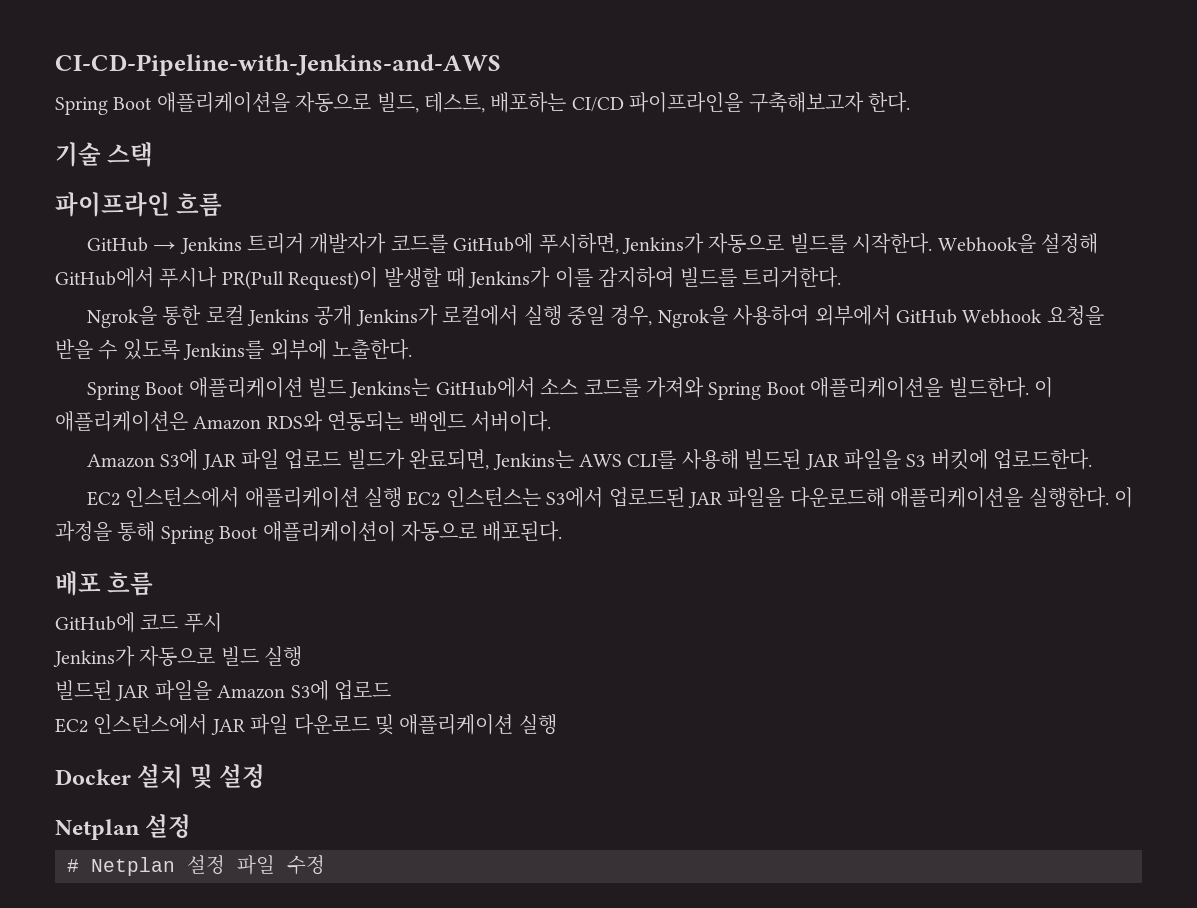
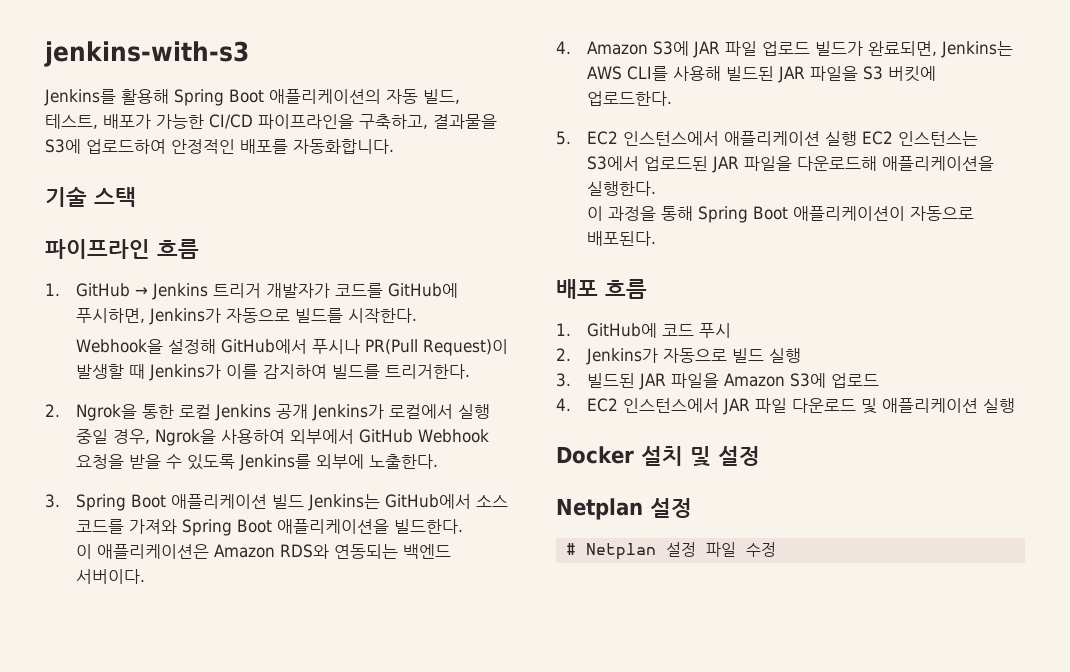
- CI-CD-Pipeline-with-Jenkins-and-AWS
- Spring Boot 애플리케이션을 자동으로 빌드, 테스트, 배포하는 CI/CD 파이프라인을 구축해보고자 한다.
+ jenkins-with-s3
+ Jenkins를 활용해 Spring Boot 애플리케이션의 자동 빌드, 테스트, 배포가 가능한 CI/CD 파이프라인을 구축하고, 결과물을 S3에 업로드하여 안정적인 배포를 자동화합니다.
- GitHub → Jenkins 트리거 개발자가 코드를 GitHub에 푸시하면, Jenkins가 자동으로 빌드를 시작한다. Webhook을 설정해 GitHub에서 푸시나 PR(Pull Request)이 발생할 때 Jenkins가 이를 감지하여 빌드를 트리거한다.
+ 1. GitHub → Jenkins 트리거 개발자가 코드를 GitHub에 푸시하면, Jenkins가 자동으로 빌드를 시작한다.
+ Webhook을 설정해 GitHub에서 푸시나 PR(Pull Request)이 발생할 때 Jenkins가 이를 감지하여 빌드를 트리거한다.
- Ngrok을 통한 로컬 Jenkins 공개 Jenkins가 로컬에서 실행 중일 경우, Ngrok을 사용하여 외부에서 GitHub Webhook 요청을 받을 수 있도록 Jenkins를 외부에 노출한다.
+ 2. Ngrok을 통한 로컬 Jenkins 공개 Jenkins가 로컬에서 실행 중일 경우, Ngrok을 사용하여 외부에서 GitHub Webhook 요청을 받을 수 있도록 Jenkins를 외부에 노출한다.
- Spring Boot 애플리케이션 빌드 Jenkins는 GitHub에서 소스 코드를 가져와 Spring Boot 애플리케이션을 빌드한다. 이 애플리케이션은 Amazon RDS와 연동되는 백엔드 서버이다.
+ 3. Spring Boot 애플리케이션 빌드 Jenkins는 GitHub에서 소스 코드를 가져와 Spring Boot 애플리케이션을 빌드한다.
+ 이 애플리케이션은 Amazon RDS와 연동되는 백엔드 서버이다.
- Amazon S3에 JAR 파일 업로드 빌드가 완료되면, Jenkins는 AWS CLI를 사용해 빌드된 JAR 파일을 S3 버킷에 업로드한다.
+ 4. Amazon S3에 JAR 파일 업로드 빌드가 완료되면, Jenkins는 AWS CLI를 사용해 빌드된 JAR 파일을 S3 버킷에 업로드한다.
- EC2 인스턴스에서 애플리케이션 실행 EC2 인스턴스는 S3에서 업로드된 JAR 파일을 다운로드해 애플리케이션을 실행한다. 이 과정을 통해 Spring Boot 애플리케이션이 자동으로 배포된다.
+ 5. EC2 인스턴스에서 애플리케이션 실행 EC2 인스턴스는 S3에서 업로드된 JAR 파일을 다운로드해 애플리케이션을 실행한다.
+ 이 과정을 통해 Spring Boot 애플리케이션이 자동으로 배포된다.
- GitHub에 코드 푸시
+ 1. GitHub에 코드 푸시
- Jenkins가 자동으로 빌드 실행
+ 2. Jenkins가 자동으로 빌드 실행
- 빌드된 JAR 파일을 Amazon S3에 업로드
+ 3. 빌드된 JAR 파일을 Amazon S3에 업로드
- EC2 인스턴스에서 JAR 파일 다운로드 및 애플리케이션 실행
+ 4. EC2 인스턴스에서 JAR 파일 다운로드 및 애플리케이션 실행

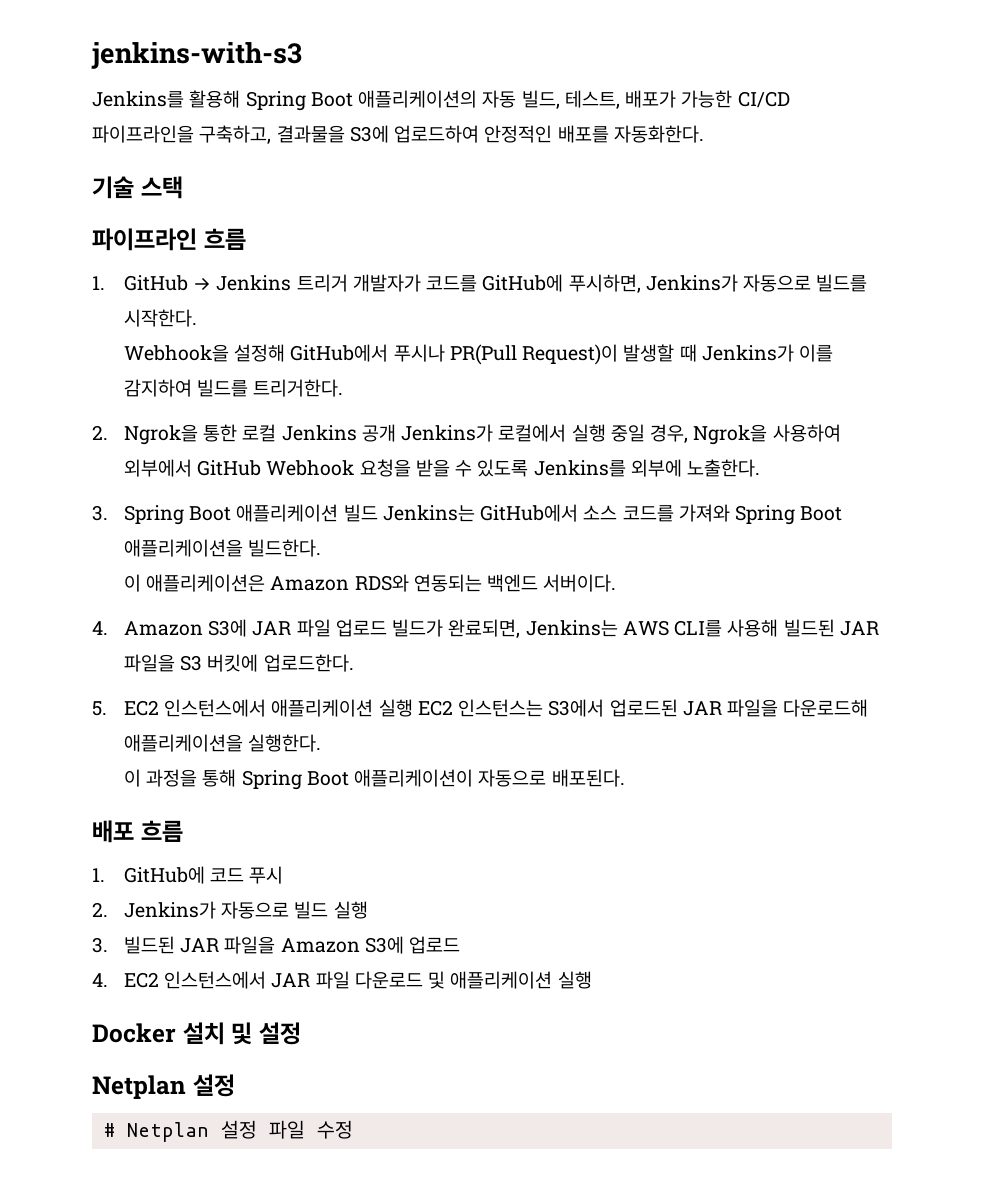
- Jenkins를 활용해 Spring Boot 애플리케이션의 자동 빌드, 테스트, 배포가 가능한 CI/CD 파이프라인을 구축하고, 결과물을 S3에 업로드하여 안정적인 배포를 자동화합니다.
+ Jenkins를 활용해 Spring Boot 애플리케이션의 자동 빌드, 테스트, 배포가 가능한 CI/CD 파이프라인을 구축하고, 결과물을 S3에 업로드하여 안정적인 배포를 자동화한다.

